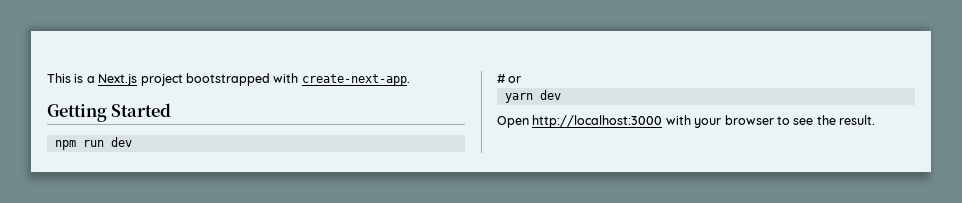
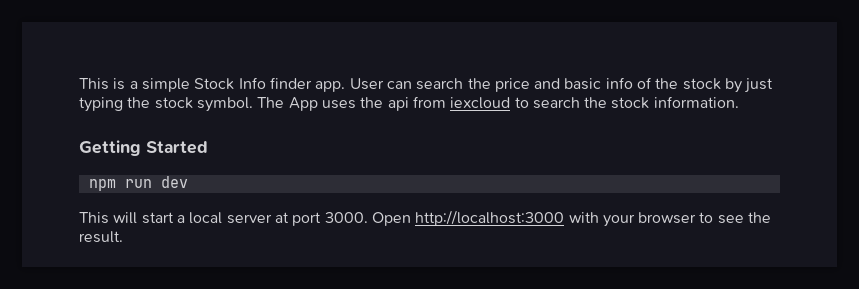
- This is a Next.js project bootstrapped with create-next-app.
+ This is a simple Stock Info finder app. User can search the price and basic info of the stock by just typing the stock symbol. The App uses the api from iexcloud to search the stock information.
- # or
- yarn dev
- Open http://localhost:3000 with your browser to see the result.
+ This will start a local server at port 3000. Open http://localhost:3000 with your browser to see the result.

